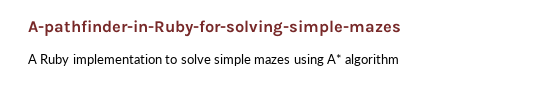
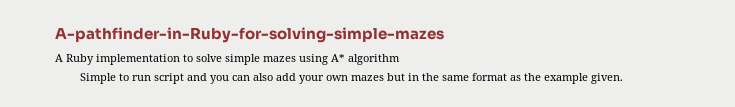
+ Simple to run script and you can also add your own mazes but in the same format as the example given.

